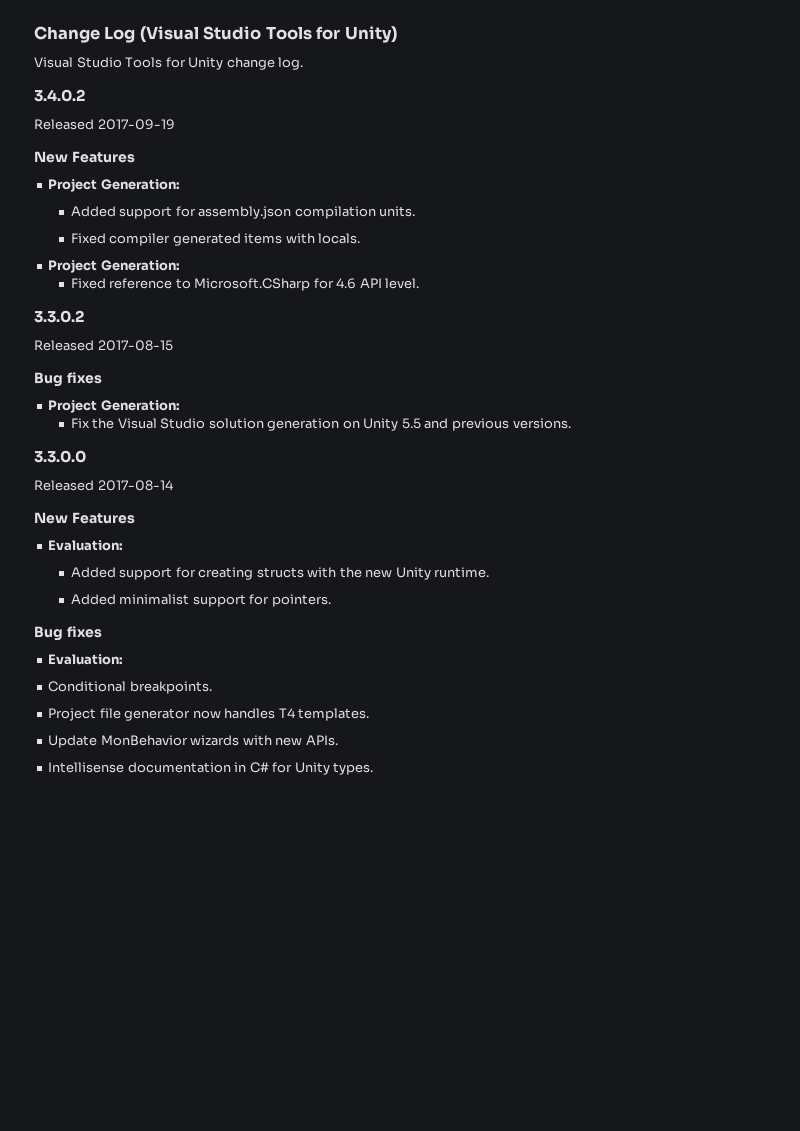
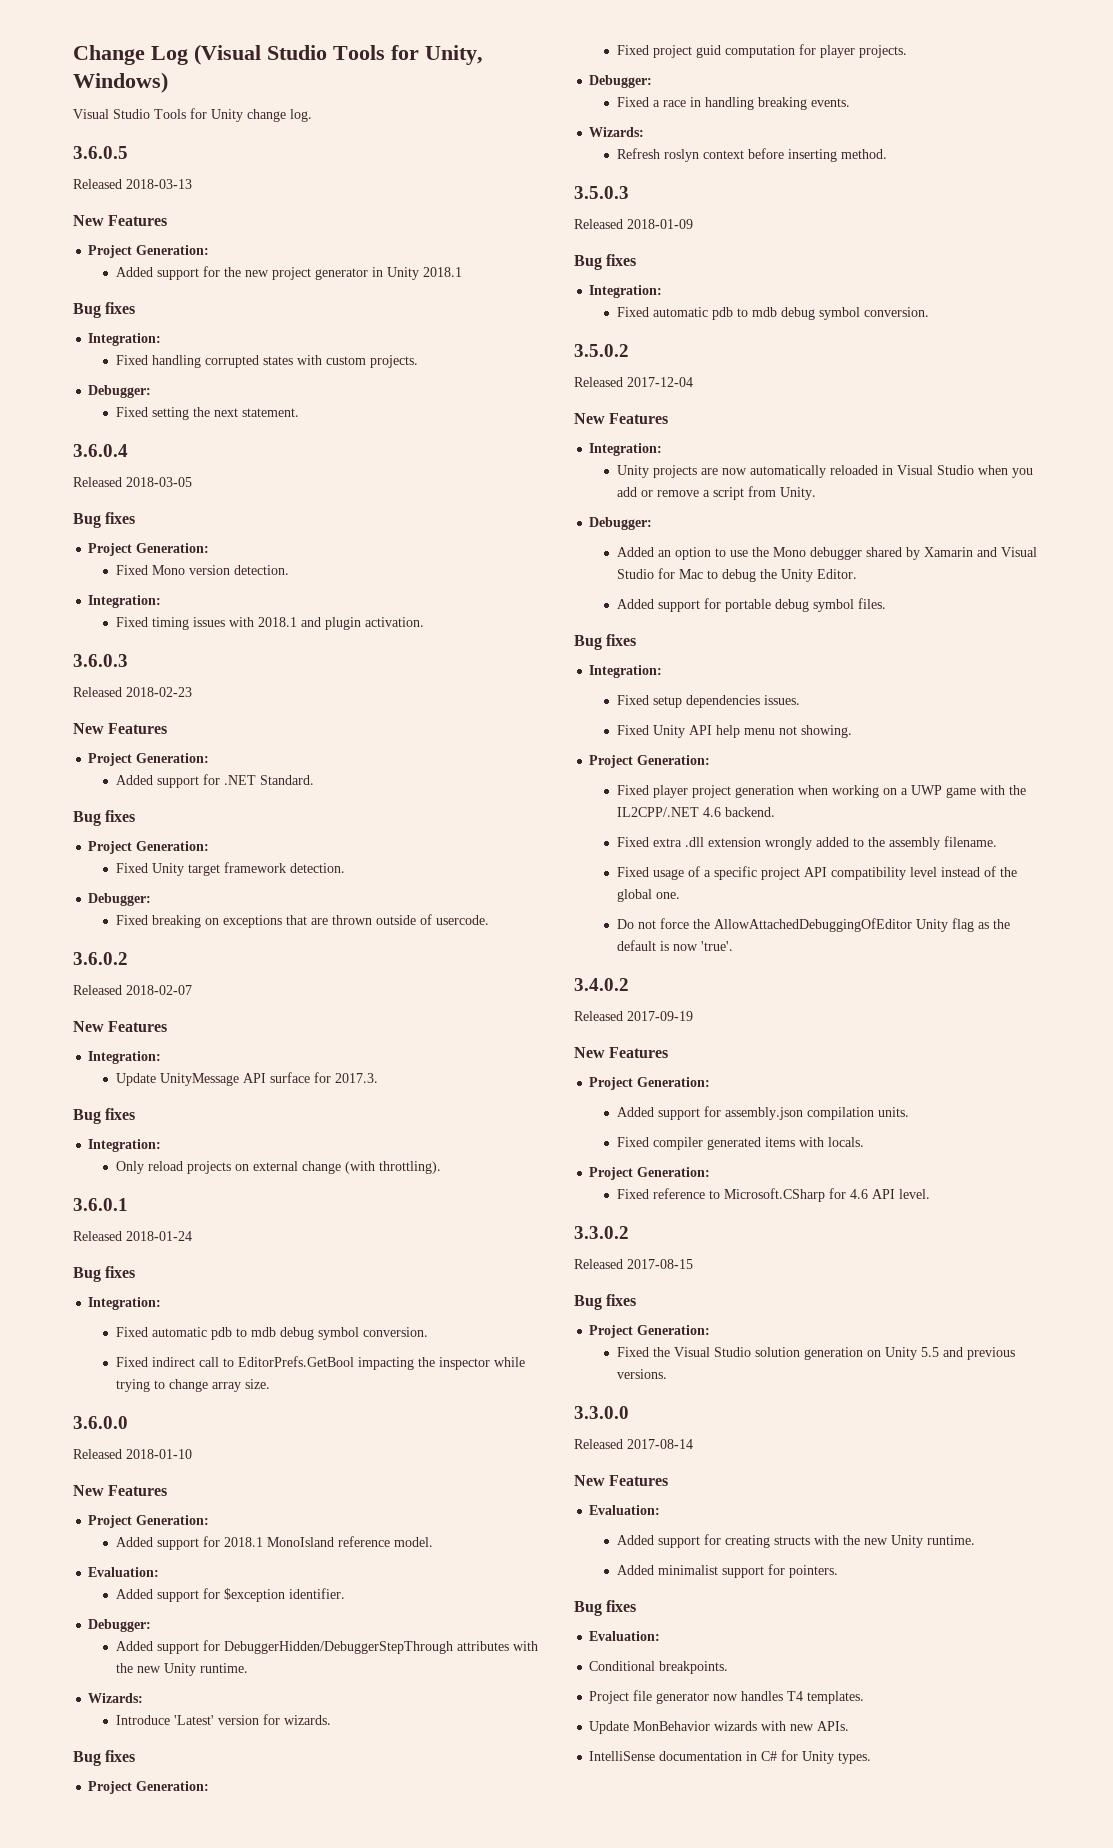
- Change Log (Visual Studio Tools for Unity)
+ Change Log (Visual Studio Tools for Unity, Windows)
+ 3.6.0.5
+ Released 2018-03-13
+ New Features
+ Project Generation:
+ Added support for the new project generator in Unity 2018.1
+ Bug fixes
+ Integration:
+ Fixed handling corrupted states with custom projects.
+ Debugger:
+ Fixed setting the next statement.
+ 3.6.0.4
+ Released 2018-03-05
+ Bug fixes
+ Project Generation:
+ Fixed Mono version detection.
+ Integration:
+ Fixed timing issues with 2018.1 and plugin activation.
+ 3.6.0.3
+ Released 2018-02-23
+ New Features
+ Project Generation:
+ Added support for .NET Standard.
+ Bug fixes
+ Project Generation:
+ Fixed Unity target framework detection.
+ Debugger:
+ Fixed breaking on exceptions that are thrown outside of usercode.
+ 3.6.0.2
+ Released 2018-02-07
+ New Features
+ Integration:
+ Update UnityMessage API surface for 2017.3.
+ Bug fixes
+ Integration:
+ Only reload projects on external change (with throttling).
+ 3.6.0.1
+ Released 2018-01-24
+ Bug fixes
+ Integration:
+ Fixed automatic pdb to mdb debug symbol conversion.
+ Fixed indirect call to EditorPrefs.GetBool impacting the inspector while trying to change array size.
+ 3.6.0.0
+ Released 2018-01-10
+ New Features
+ Project Generation:
+ Added support for 2018.1 MonoIsland reference model.
+ Evaluation:
+ Added support for $exception identifier.
+ Debugger:
+ Added support for DebuggerHidden/DebuggerStepThrough attributes with the new Unity runtime.
+ Wizards:
+ Introduce 'Latest' version for wizards.
+ Bug fixes
+ Project Generation:
+ Fixed project guid computation for player projects.
+ Debugger:
+ Fixed a race in handling breaking events.
+ Wizards:
+ Refresh roslyn context before inserting method.
+ 3.5.0.3
+ Released 2018-01-09
+ Bug fixes
+ Integration:
+ Fixed automatic pdb to mdb debug symbol conversion.
+ 3.5.0.2
+ Released 2017-12-04
+ New Features
+ Integration:
+ Unity projects are now automatically reloaded in Visual Studio when you add or remove a script from Unity.
+ Debugger:
+ Added an option to use the Mono debugger shared by Xamarin and Visual Studio for Mac to debug the Unity Editor.
+ Added support for portable debug symbol files.
+ Bug fixes
+ Integration:
+ Fixed setup dependencies issues.
+ Fixed Unity API help menu not showing.
+ Project Generation:
+ Fixed player project generation when working on a UWP game with the IL2CPP/.NET 4.6 backend.
+ Fixed extra .dll extension wrongly added to the assembly filename.
+ Fixed usage of a specific project API compatibility level instead of the global one.
+ Do not force the AllowAttachedDebuggingOfEditor Unity flag as the default is now 'true'.
- Fix the Visual Studio solution generation on Unity 5.5 and previous versions.
+ Fixed the Visual Studio solution generation on Unity 5.5 and previous versions.
- Intellisense documentation in C# for Unity types.
+ IntelliSense documentation in C# for Unity types.

